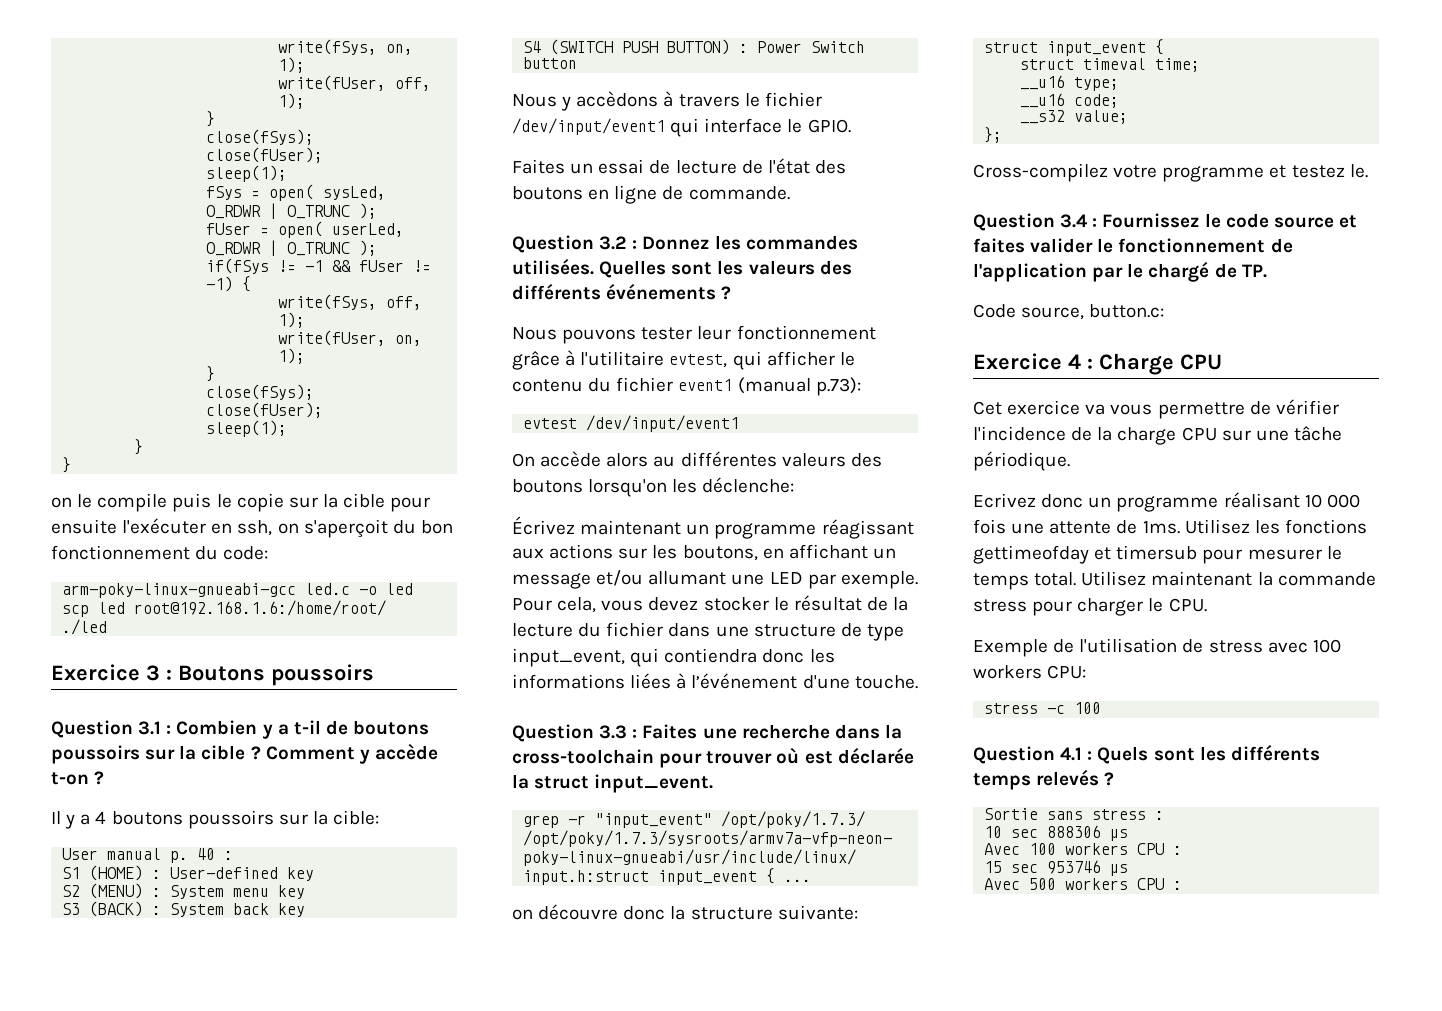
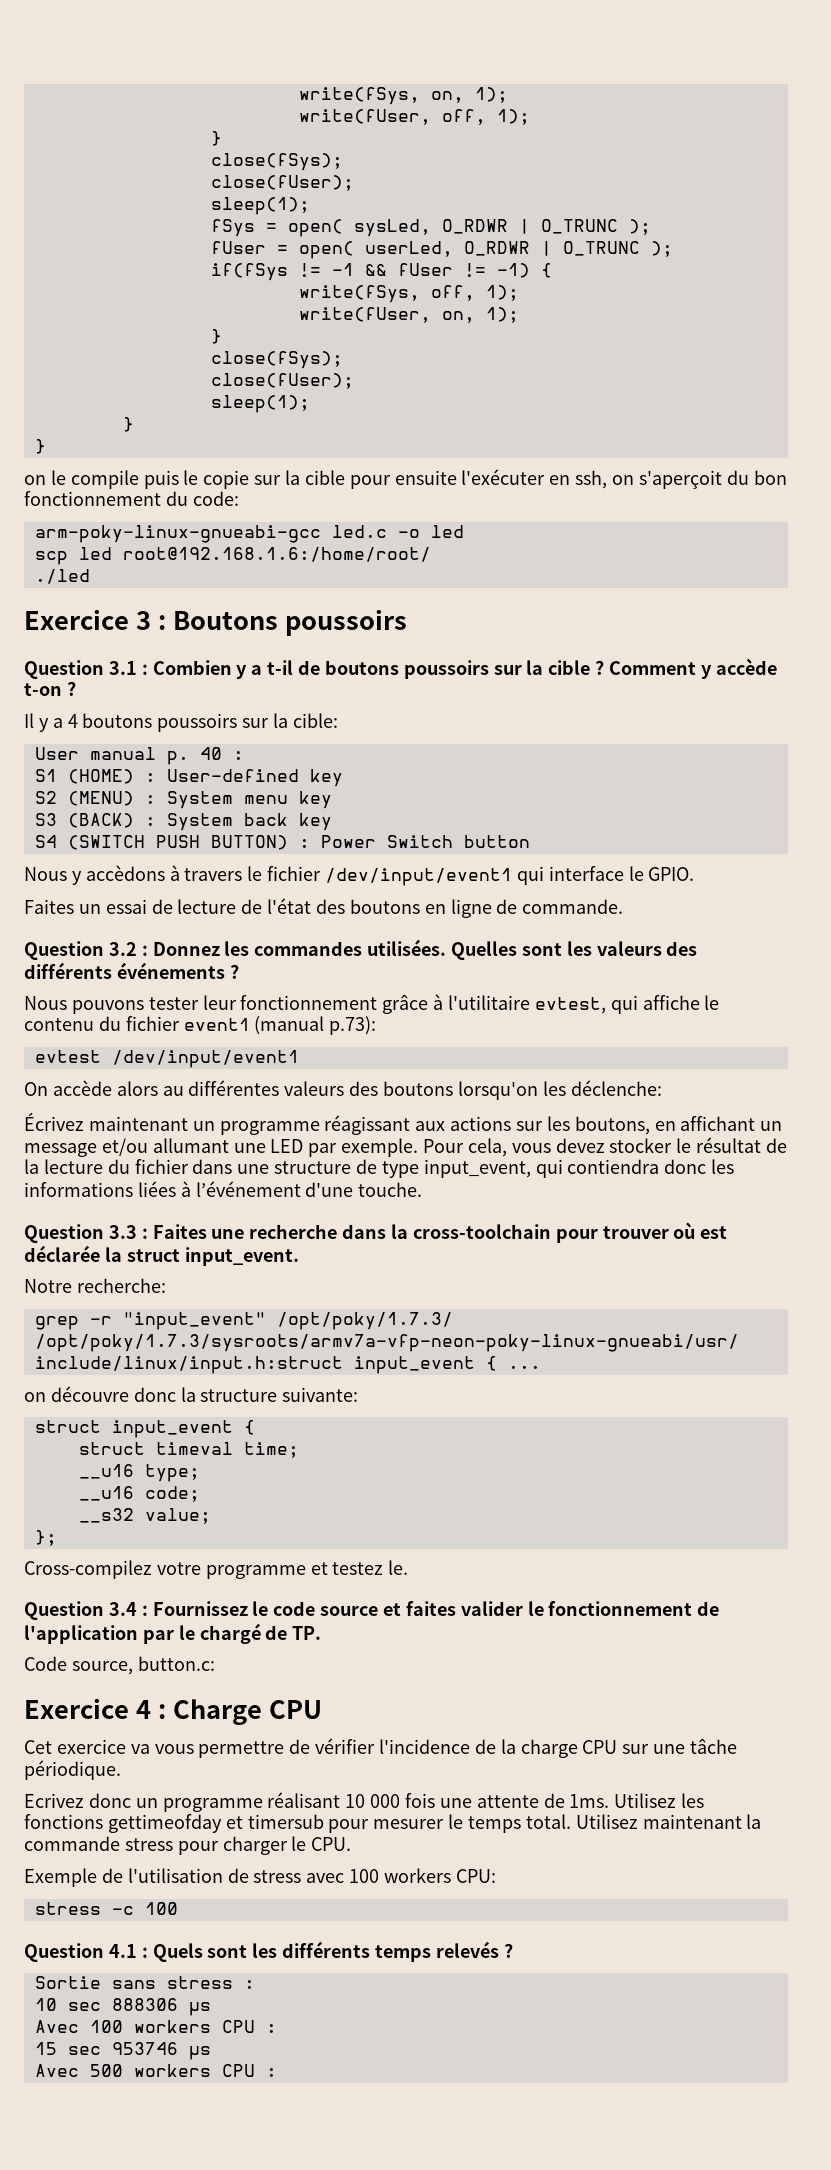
- Nous pouvons tester leur fonctionnement grâce à l'utilitaire evtest, qui afficher le contenu du fichier event1 (manual p.73):
+ Nous pouvons tester leur fonctionnement grâce à l'utilitaire evtest, qui affiche le contenu du fichier event1 (manual p.73):
+ Notre recherche:

